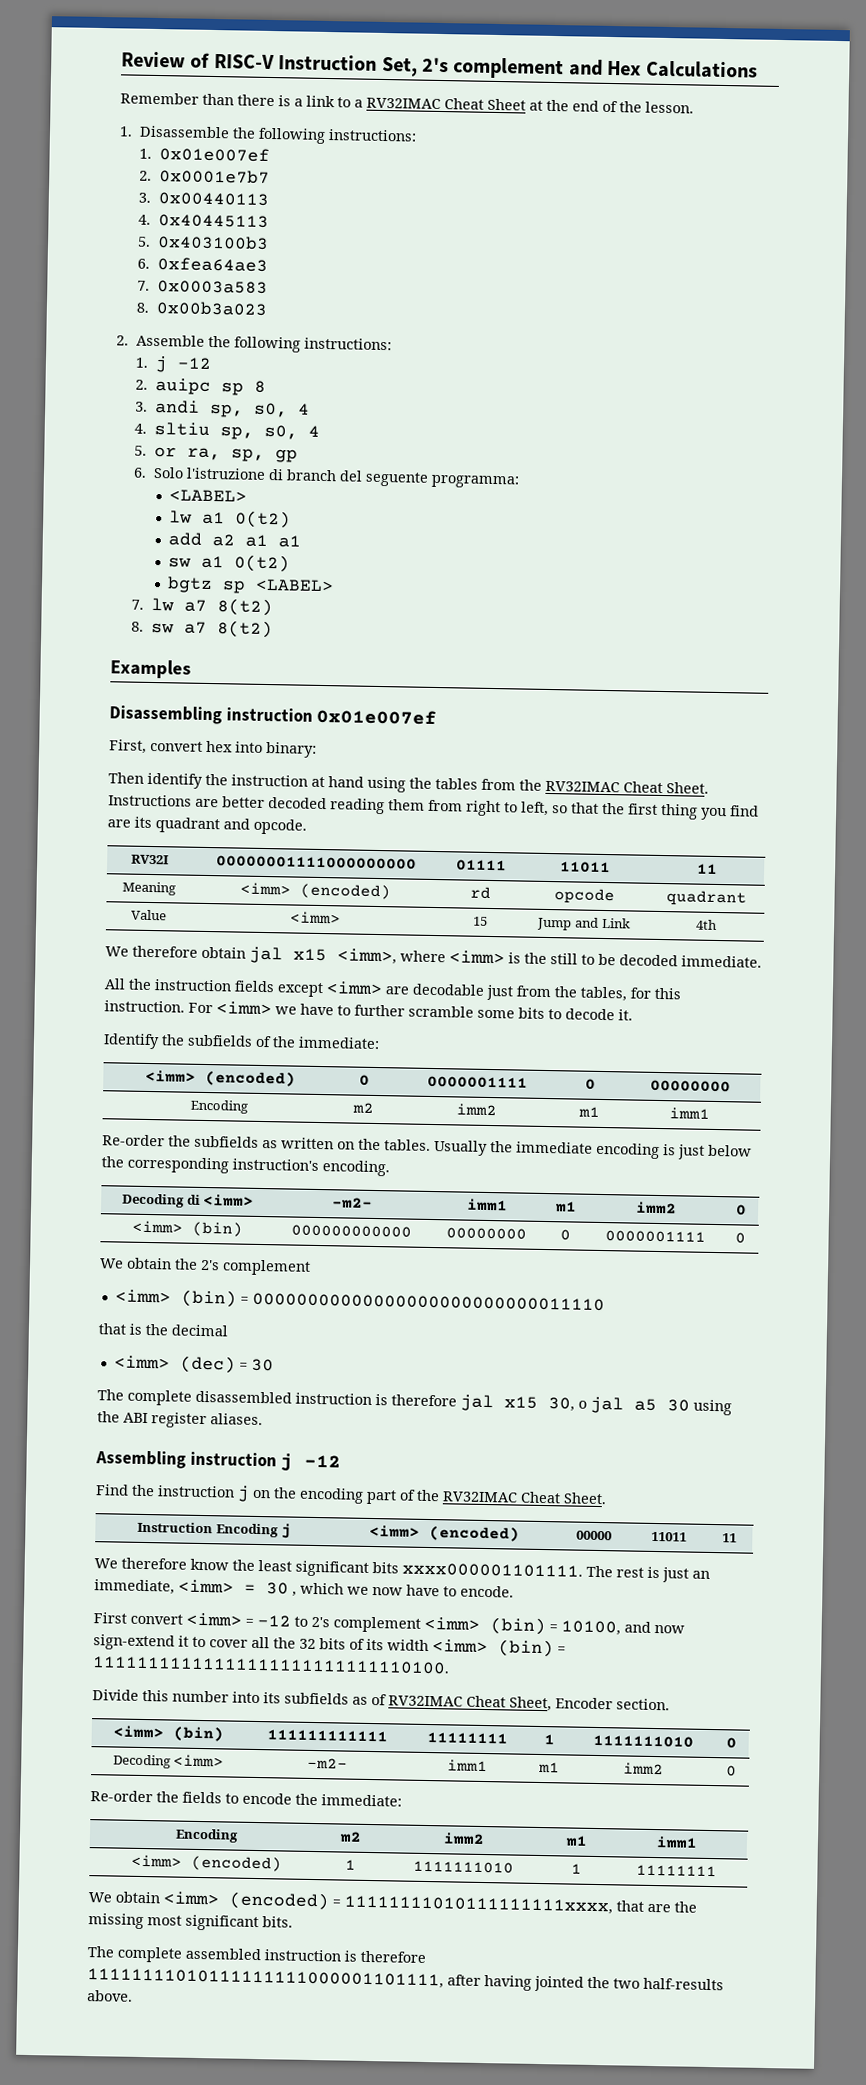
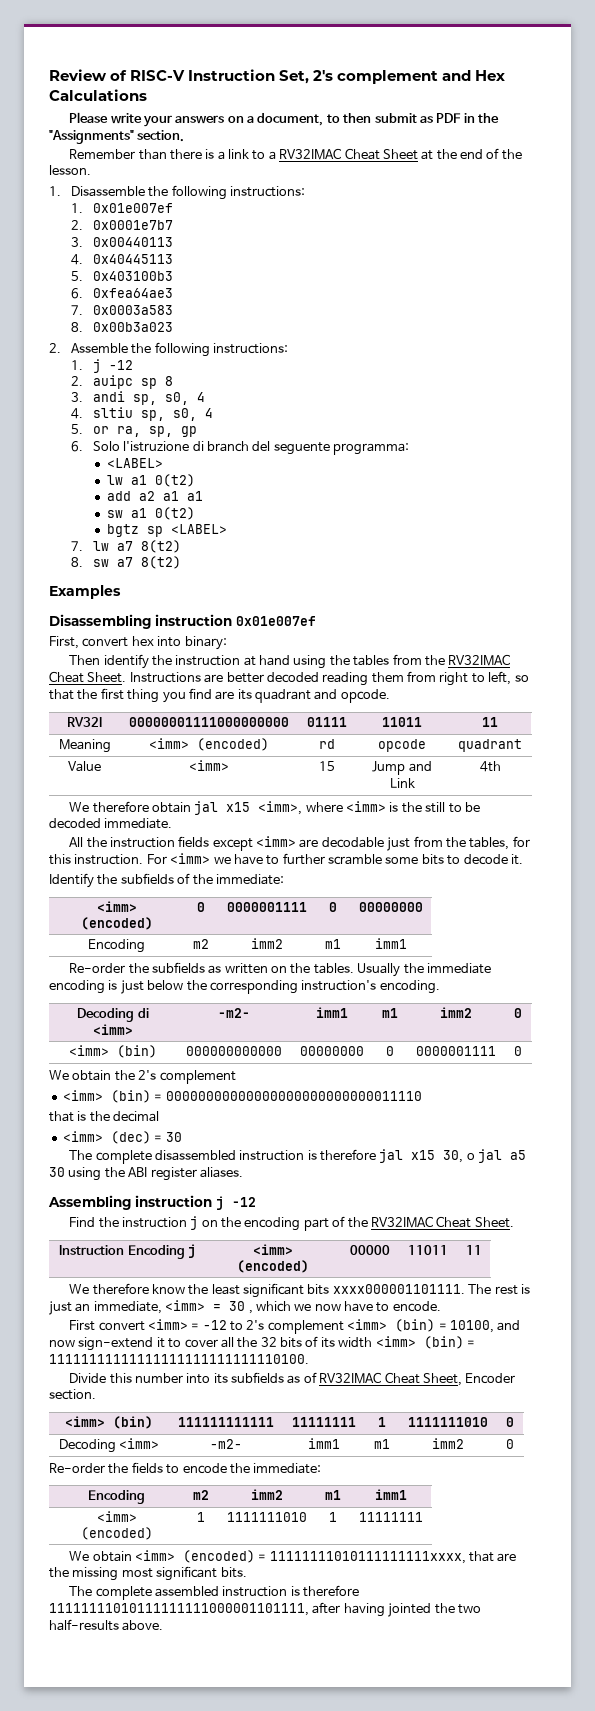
+ Please write your answers on a document, to then submit as PDF in the "Assignments" section.

